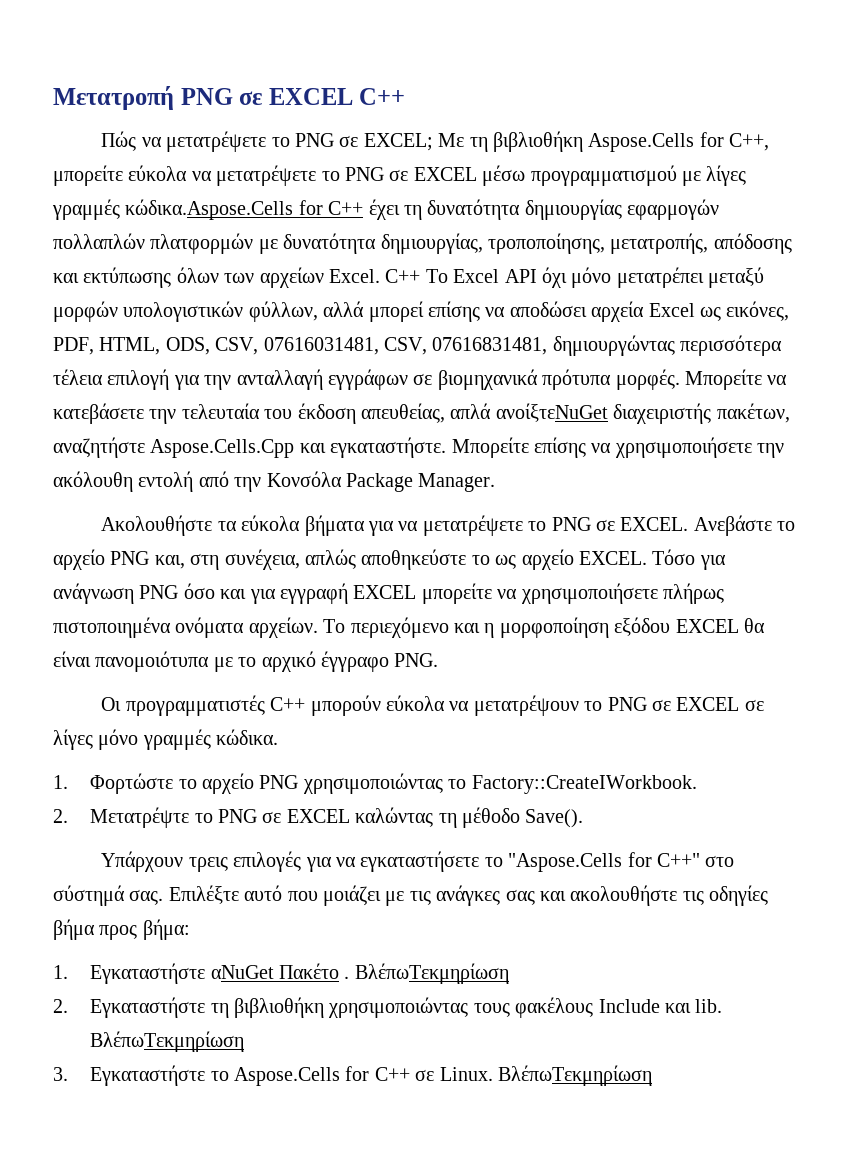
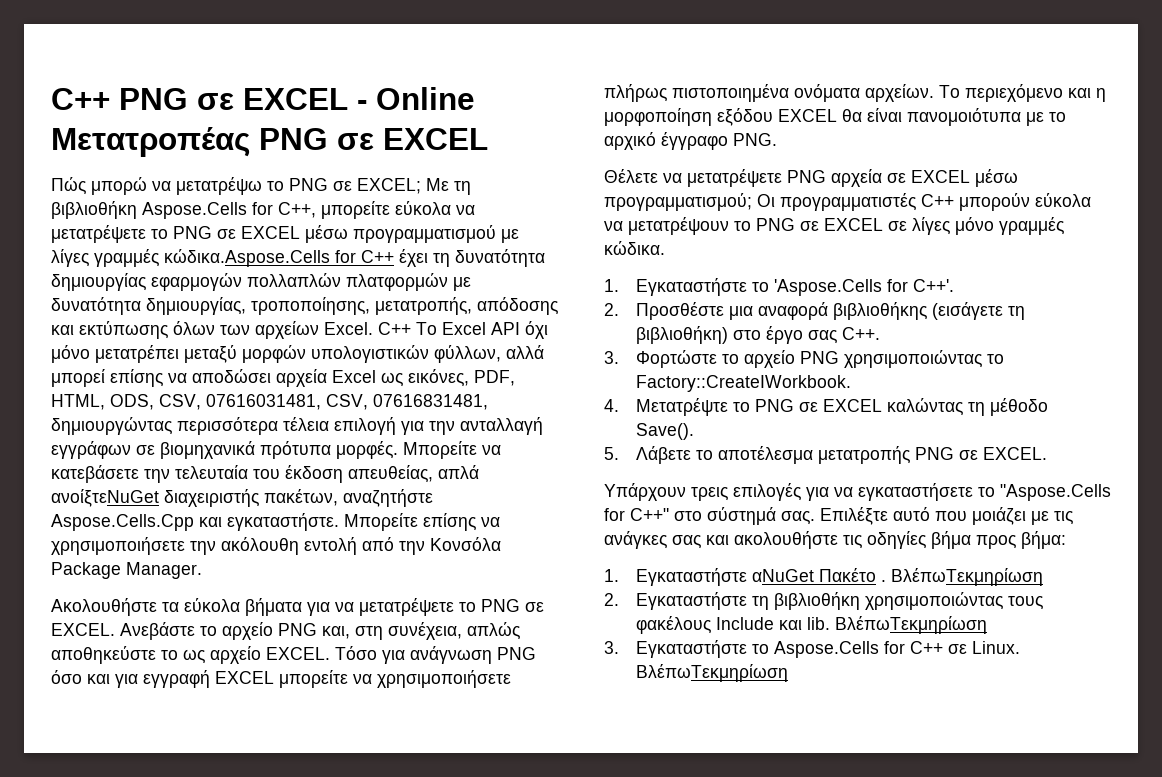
- Μετατροπή PNG σε EXCEL C++
- Πώς να μετατρέψετε το PNG σε EXCEL; Με τη βιβλιοθήκη Aspose.Cells for C++, μπορείτε εύκολα να μετατρέψετε το PNG σε EXCEL μέσω προγραμματισμού με λίγες γραμμές κώδικα.Aspose.Cells for C++ έχει τη δυνατότητα δημιουργίας εφαρμογών πολλαπλών πλατφορμών με δυνατότητα δημιουργίας, τροποποίησης, μετατροπής, απόδοσης και εκτύπωσης όλων των αρχείων Excel.
+ C++ PNG σε EXCEL - Online Μετατροπέας PNG σε EXCEL
+ Πώς μπορώ να μετατρέψω το PNG σε EXCEL; Με τη βιβλιοθήκη Aspose.Cells for C++, μπορείτε εύκολα να μετατρέψετε το PNG σε EXCEL μέσω προγραμματισμού με λίγες γραμμές κώδικα.Aspose.Cells for C++ έχει τη δυνατότητα δημιουργίας εφαρμογών πολλαπλών πλατφορμών με δυνατότητα δημιουργίας, τροποποίησης, μετατροπής, απόδοσης και εκτύπωσης όλων των αρχείων Excel.
- Οι προγραμματιστές C++ μπορούν εύκολα να μετατρέψουν το PNG σε EXCEL σε λίγες μόνο γραμμές κώδικα.
+ Θέλετε να μετατρέψετε PNG αρχεία σε EXCEL μέσω προγραμματισμού; Οι προγραμματιστές C++ μπορούν εύκολα να μετατρέψουν το PNG σε EXCEL σε λίγες μόνο γραμμές κώδικα.
- 1. Φορτώστε το αρχείο PNG χρησιμοποιώντας το Factory::CreateIWorkbook.
+ 1. Εγκαταστήστε το 'Aspose.Cells for C++'.
+ 2. Προσθέστε μια αναφορά βιβλιοθήκης (εισάγετε τη βιβλιοθήκη) στο έργο σας C++.
+ 3. Φορτώστε το αρχείο PNG χρησιμοποιώντας το Factory::CreateIWorkbook.
- 2. Μετατρέψτε το PNG σε EXCEL καλώντας τη μέθοδο Save().
+ 4. Μετατρέψτε το PNG σε EXCEL καλώντας τη μέθοδο Save().
+ 5. Λάβετε το αποτέλεσμα μετατροπής PNG σε EXCEL.

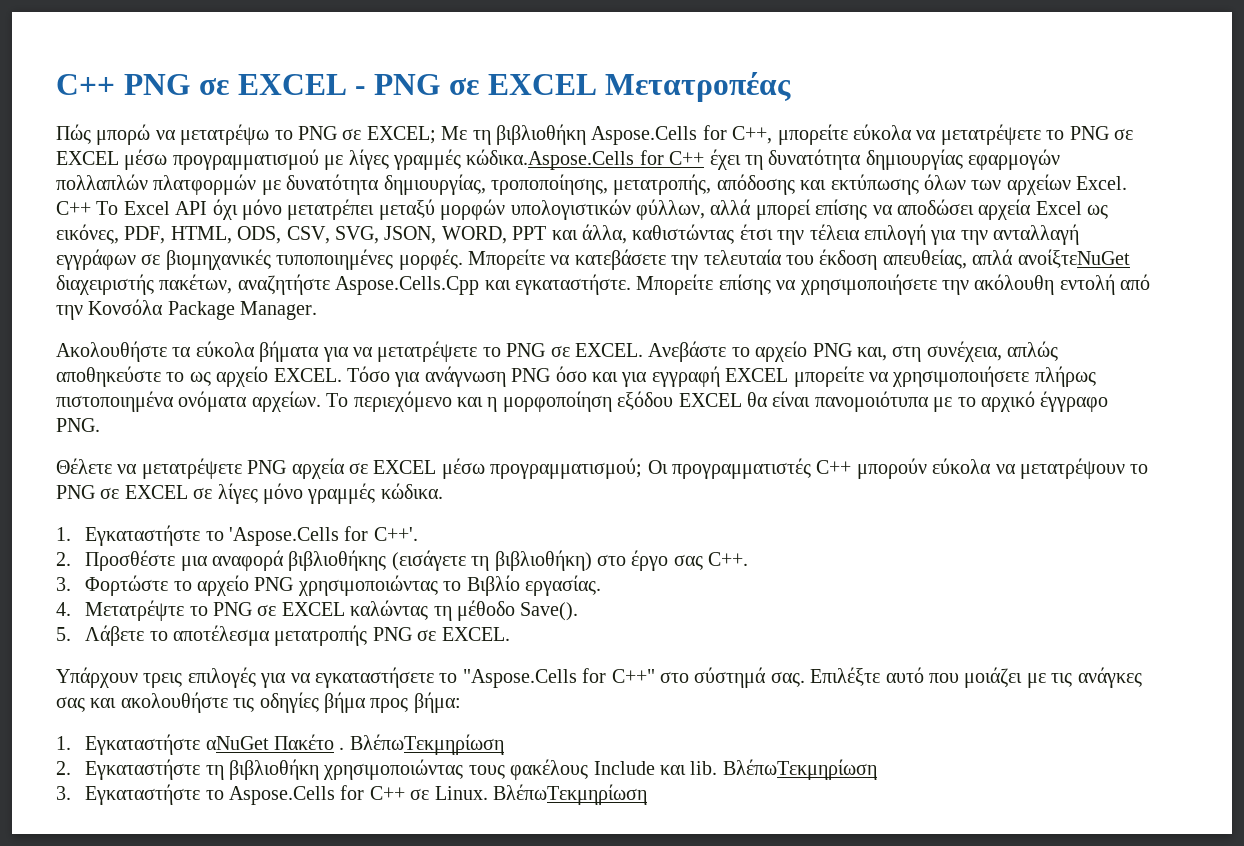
- C++ PNG σε EXCEL - Online Μετατροπέας PNG σε EXCEL
+ C++ PNG σε EXCEL - PNG σε EXCEL Μετατροπέας
- C++ Το Excel API όχι μόνο μετατρέπει μεταξύ μορφών υπολογιστικών φύλλων, αλλά μπορεί επίσης να αποδώσει αρχεία Excel ως εικόνες, PDF, HTML, ODS, CSV, 07616031481, CSV, 07616831481, δημιουργώντας περισσότερα τέλεια επιλογή για την ανταλλαγή εγγράφων σε βιομηχανικά πρότυπα μορφές.
+ C++ Το Excel API όχι μόνο μετατρέπει μεταξύ μορφών υπολογιστικών φύλλων, αλλά μπορεί επίσης να αποδώσει αρχεία Excel ως εικόνες, PDF, HTML, ODS, CSV, SVG, JSON, WORD, PPT και άλλα, καθιστώντας έτσι την τέλεια επιλογή για την ανταλλαγή εγγράφων σε βιομηχανικές τυποποιημένες μορφές.
- 3. Φορτώστε το αρχείο PNG χρησιμοποιώντας το Factory::CreateIWorkbook.
+ 3. Φορτώστε το αρχείο PNG χρησιμοποιώντας το Βιβλίο εργασίας.

